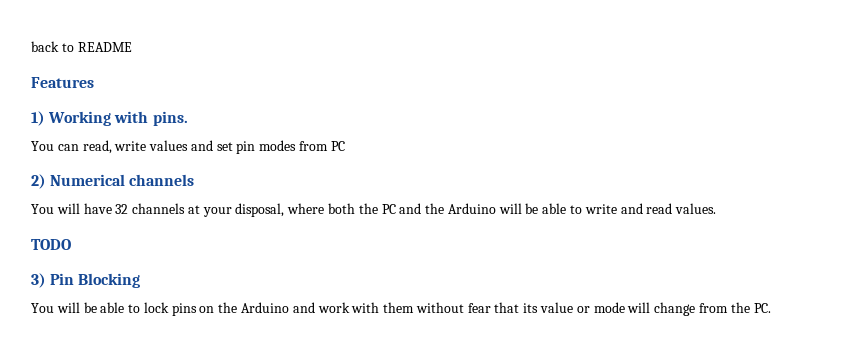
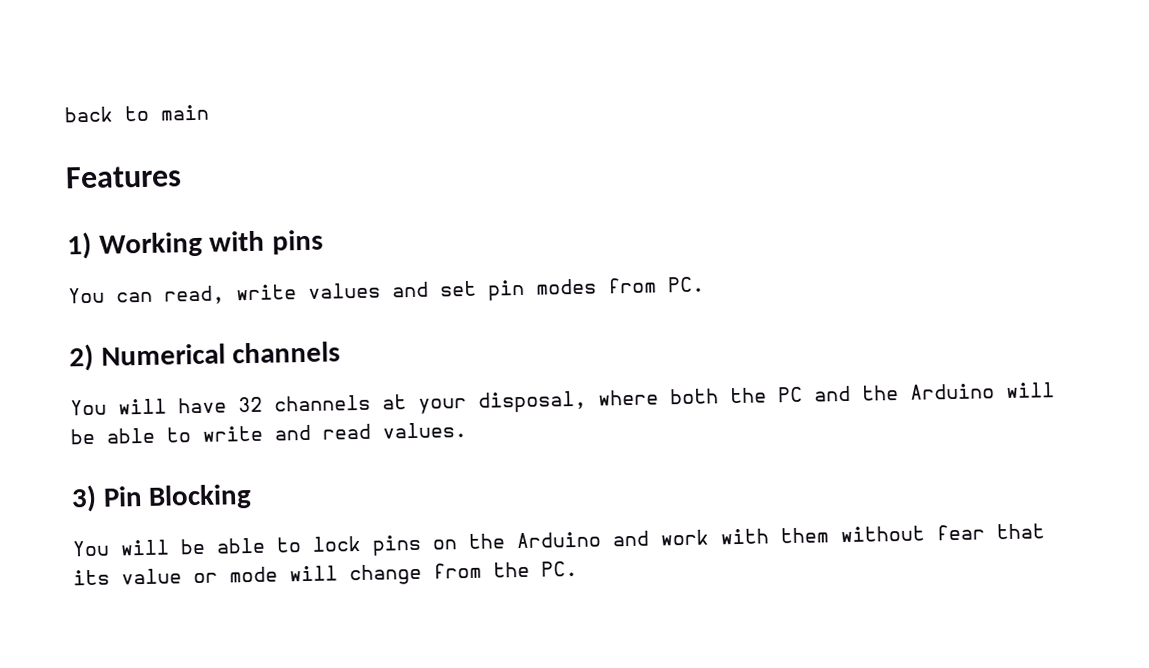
- back to README
+ back to main
- 1) Working with pins.
+ 1) Working with pins
- You can read, write values and set pin modes from PC
+ You can read, write values and set pin modes from PC.
- TODO

